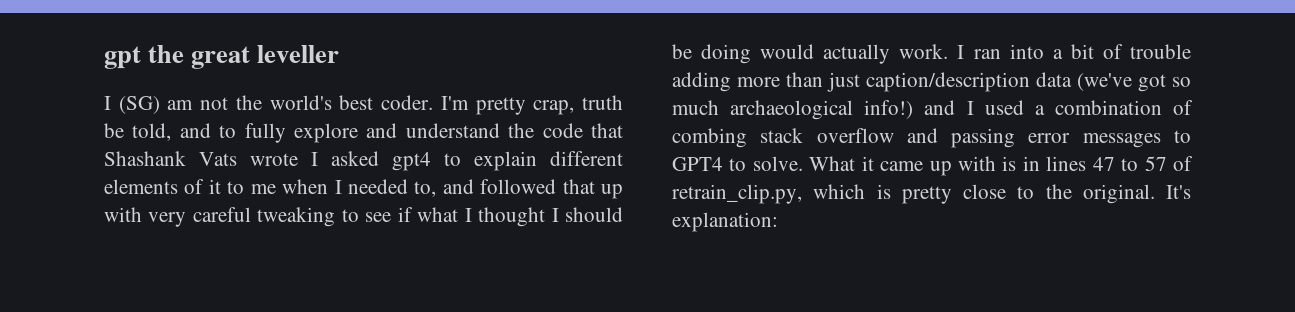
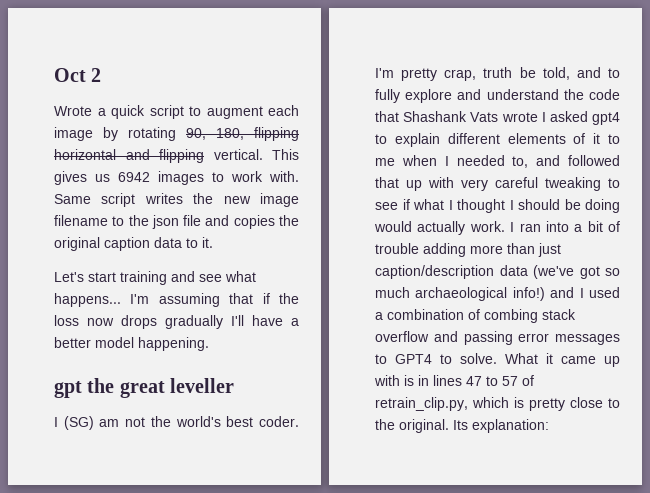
+ Oct 2
+ Wrote a quick script to augment each image by rotating 90, 180, flipping horizontal and flipping vertical. This gives us 6942 images to work with. Same script writes the new image filename to the json file and copies the original caption data to it.
+ Let's start training and see what happens... I'm assuming that if the loss now drops gradually I'll have a better model happening.
- It's explanation:
+ Its explanation:

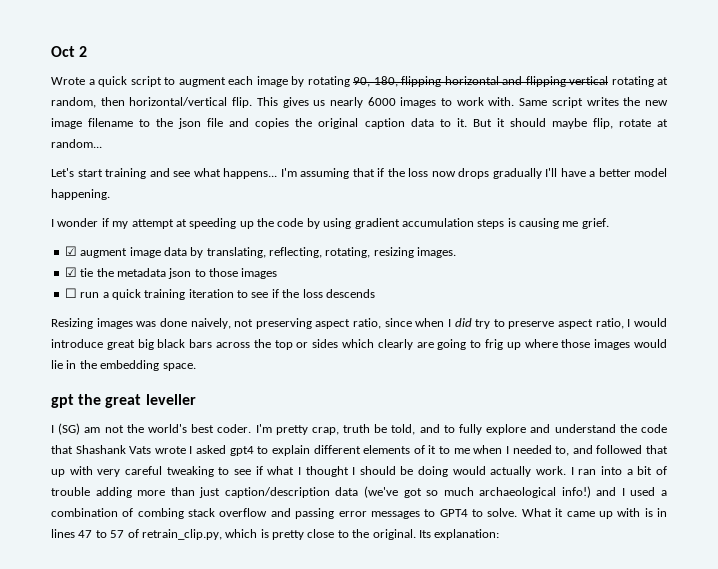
- Wrote a quick script to augment each image by rotating 90, 180, flipping horizontal and flipping vertical.
+ Wrote a quick script to augment each image by rotating 90, 180, flipping horizontal and flipping vertical rotating at random, then horizontal/vertical flip.
- This gives us 6942 images to work with.
+ This gives us nearly 6000 images to work with.
+ But it should maybe flip, rotate at random...
+ I wonder if my attempt at speeding up the code by using gradient accumulation steps is causing me grief.
+ ☑ augment image data by translating, reflecting, rotating, resizing images.
+ ☑ tie the metadata json to those images
+ ☐ run a quick training iteration to see if the loss descends
+ Resizing images was done naively, not preserving aspect ratio, since when I did try to preserve aspect ratio, I would introduce great big black bars across the top or sides which clearly are going to frig up where those images would lie in the embedding space.

